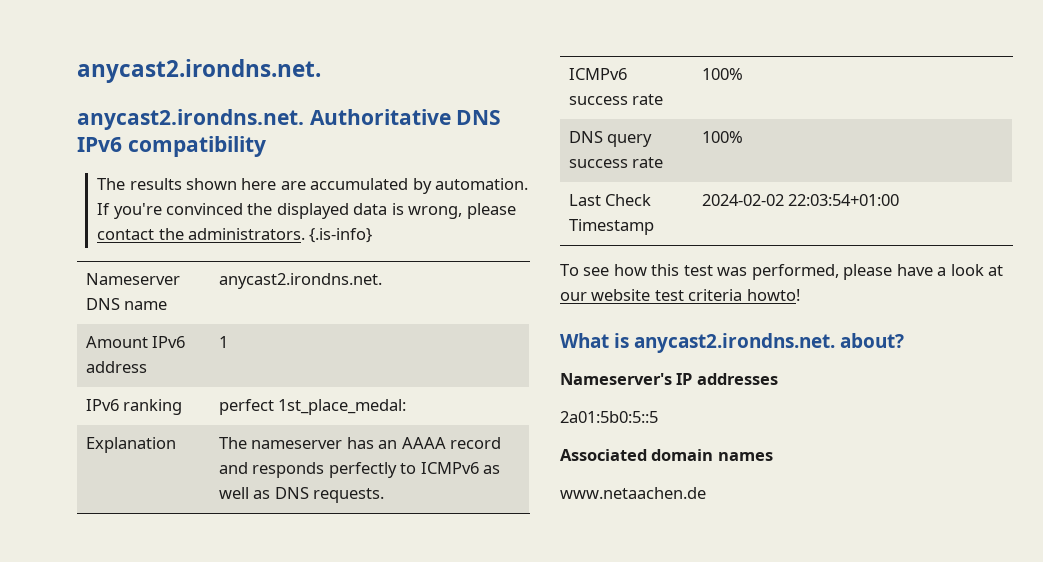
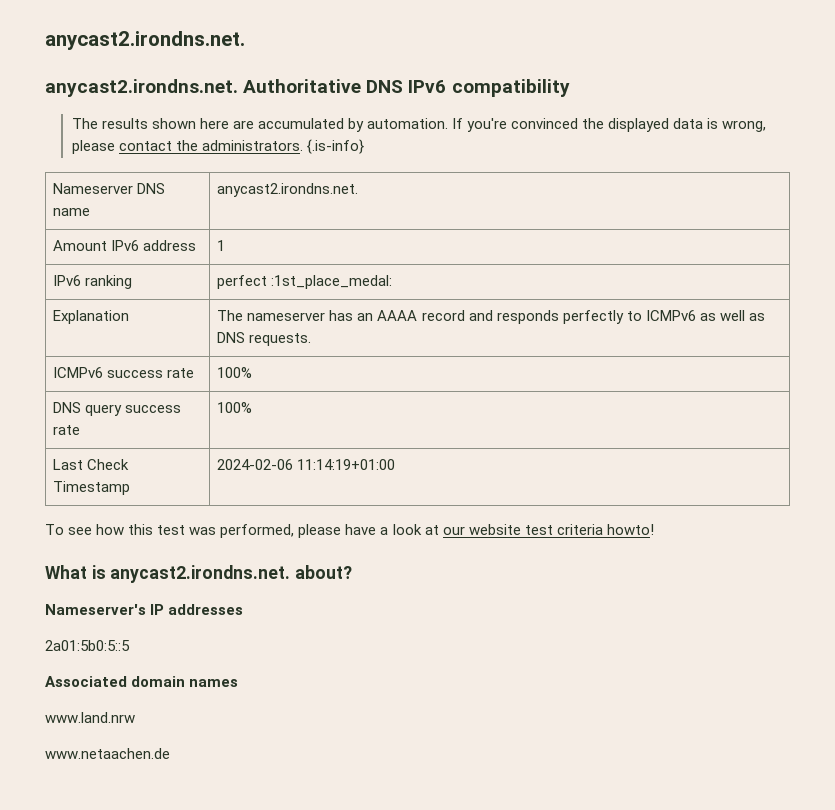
- IPv6 ranking | perfect 1st_place_medal:
+ IPv6 ranking | perfect :1st_place_medal:
- Last Check Timestamp | 2024-02-02 22:03:54+01:00
+ Last Check Timestamp | 2024-02-06 11:14:19+01:00
+ www.land.nrw

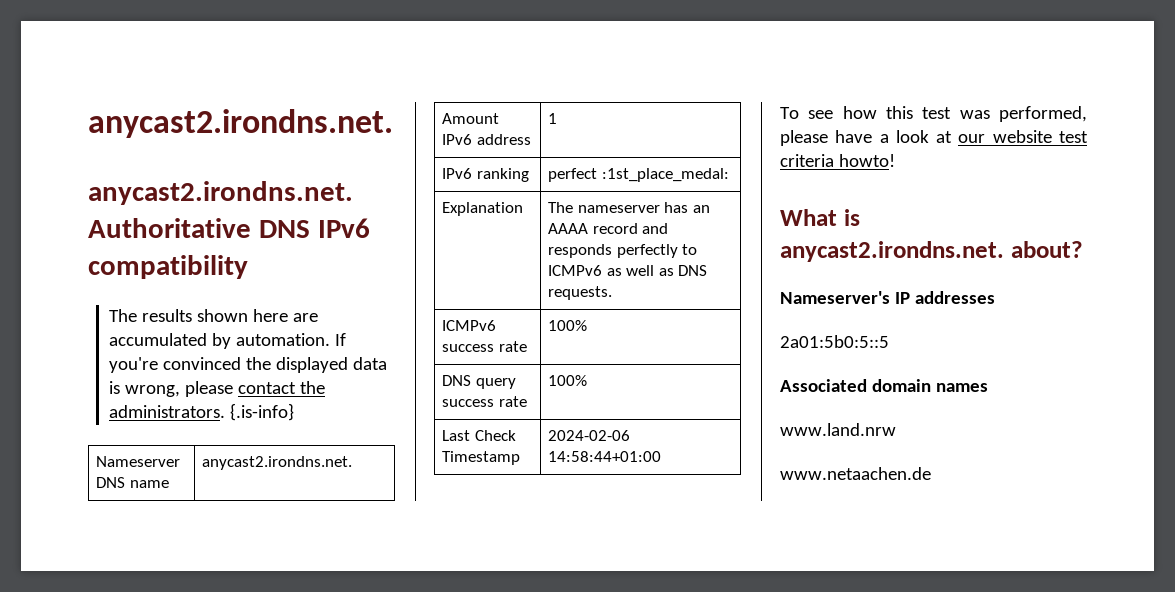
- Last Check Timestamp | 2024-02-06 11:14:19+01:00
+ Last Check Timestamp | 2024-02-06 14:58:44+01:00

